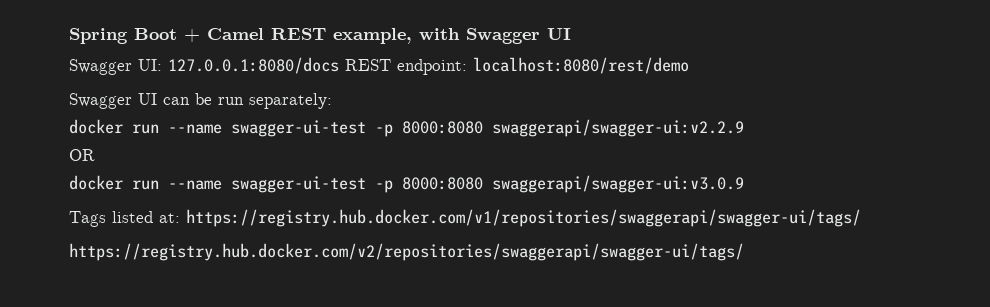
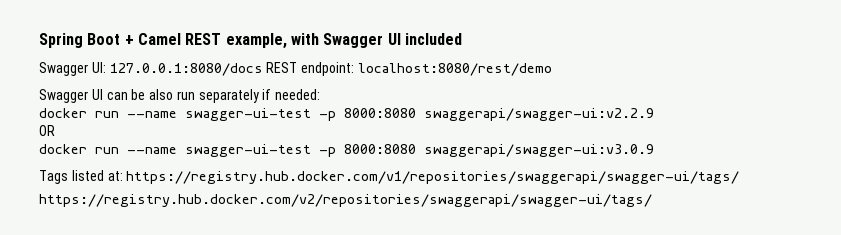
- Spring Boot + Camel REST example, with Swagger UI
+ Spring Boot + Camel REST example, with Swagger UI included
- Swagger UI can be run separately:
+ Swagger UI can be also run separately if needed:

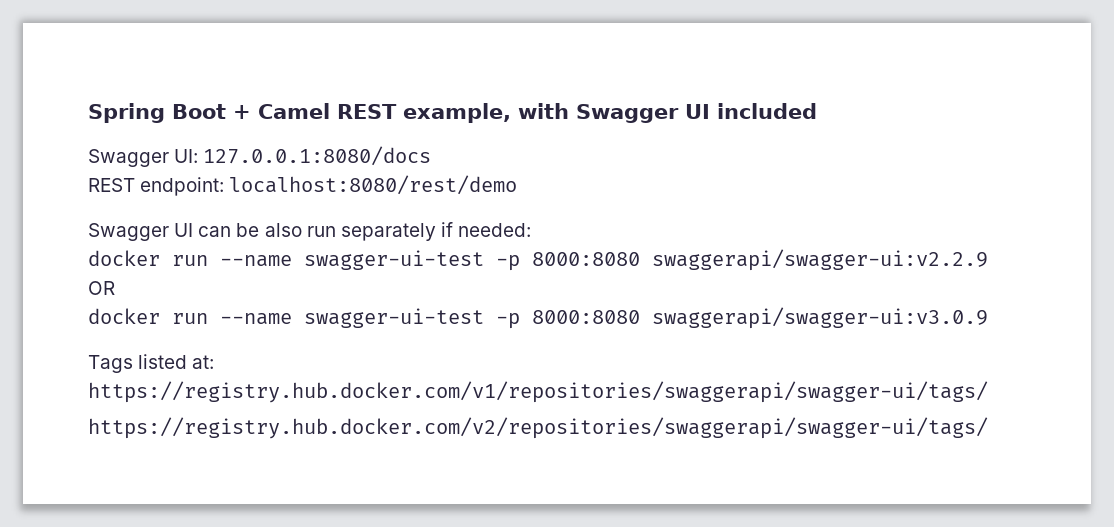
- Swagger UI: 127.0.0.1:8080/docs REST endpoint: localhost:8080/rest/demo
+ Swagger UI: 127.0.0.1:8080/docs
+ REST endpoint: localhost:8080/rest/demo

